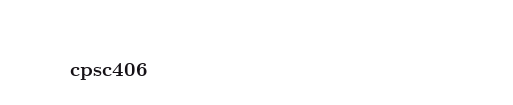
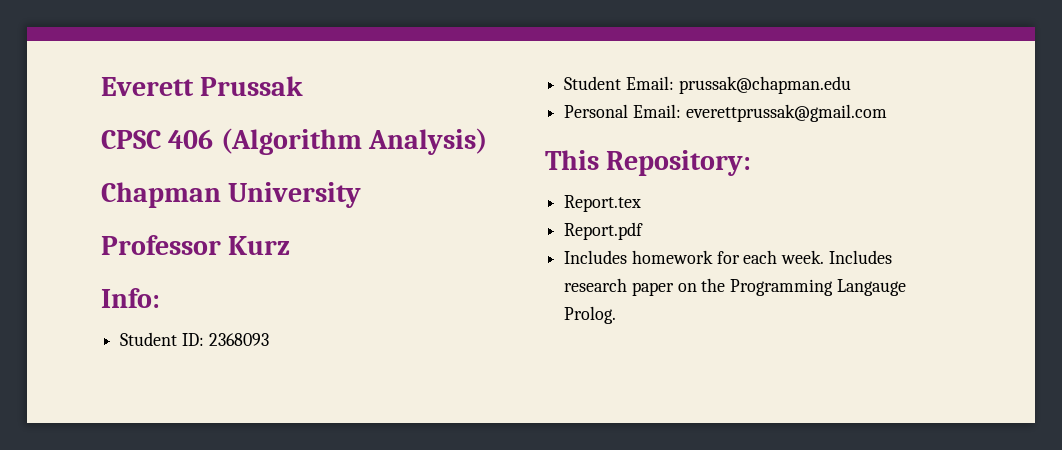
- cpsc406
+ Everett Prussak
+ CPSC 406 (Algorithm Analysis)
+ Chapman University
+ Professor Kurz
+ Info:
+ Student ID: 2368093
+ Student Email: prussak@chapman.edu
+ Personal Email: everettprussak@gmail.com
+ This Repository:
+ Report.tex
+ Report.pdf
+ Includes homework for each week. Includes research paper on the Programming Langauge Prolog.

